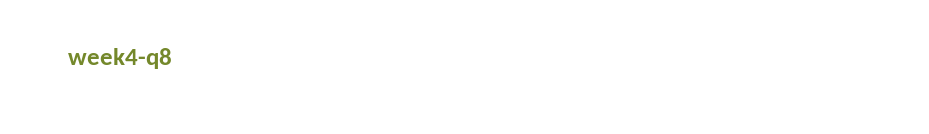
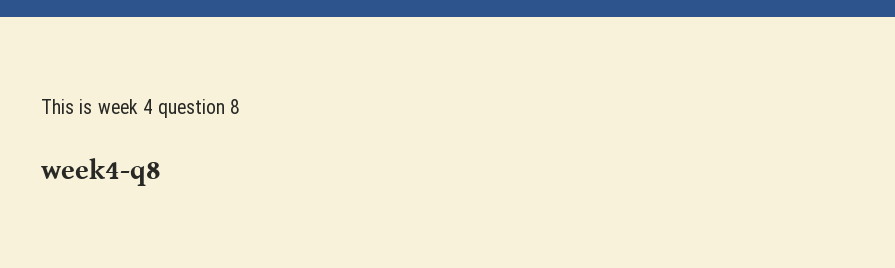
+ This is week 4 question 8

